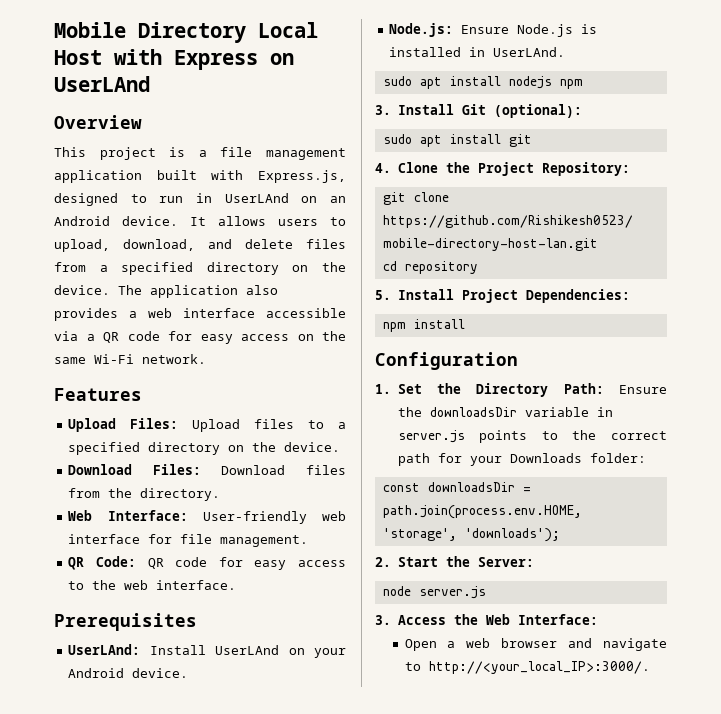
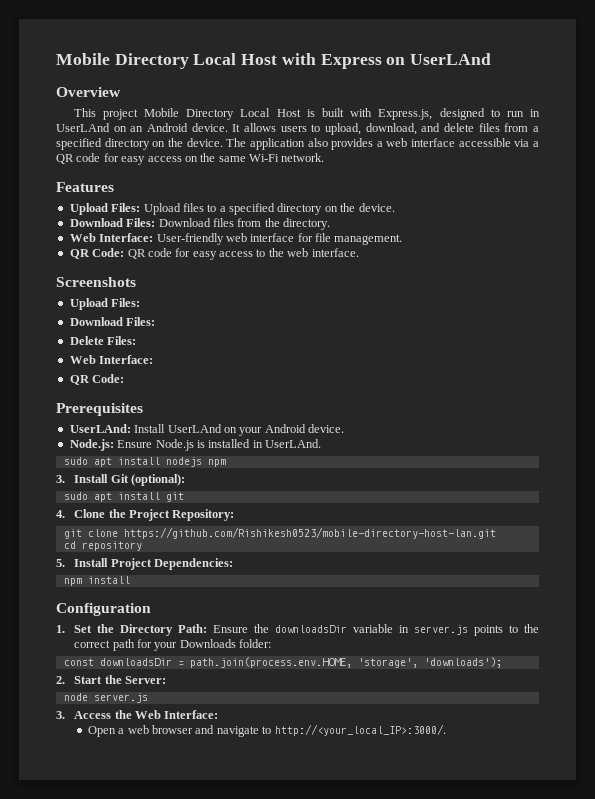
- This project is a file management application built with Express.js, designed to run in UserLAnd on an Android device.
+ This project Mobile Directory Local Host is built with Express.js, designed to run in UserLAnd on an Android device.
+ Screenshots
+ Upload Files:
+ Download Files:
+ Delete Files:
+ Web Interface:
+ QR Code:

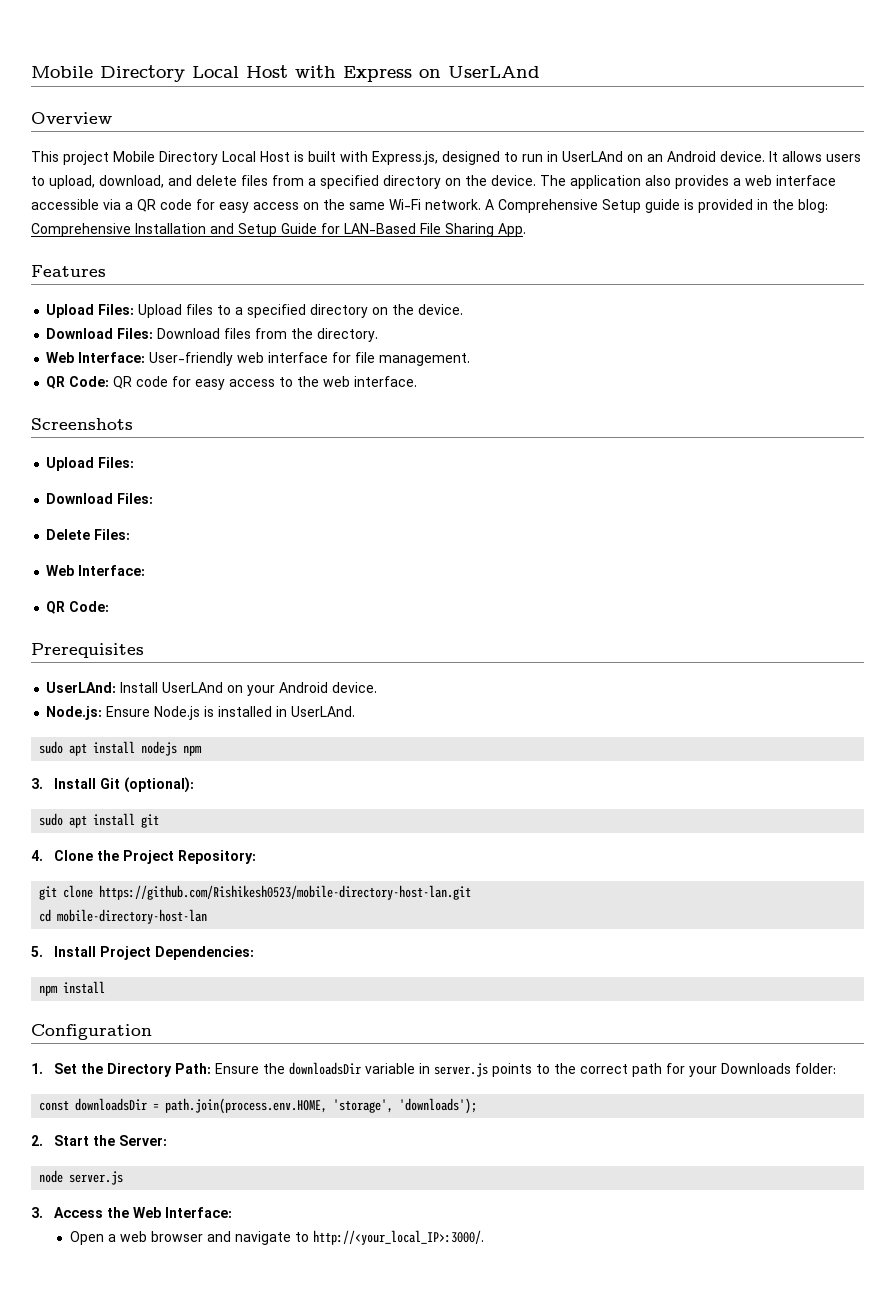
+ A Comprehensive Setup guide is provided in the blog: Comprehensive Installation and Setup Guide for LAN-Based File Sharing App.
- cd repository
+ cd mobile-directory-host-lan

